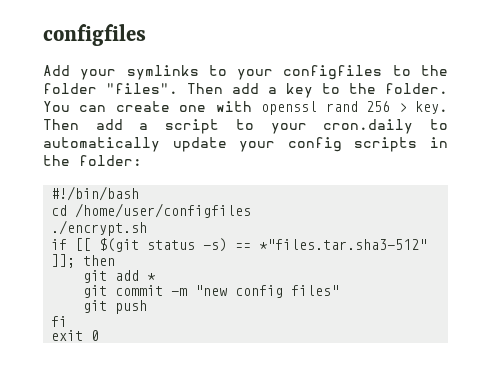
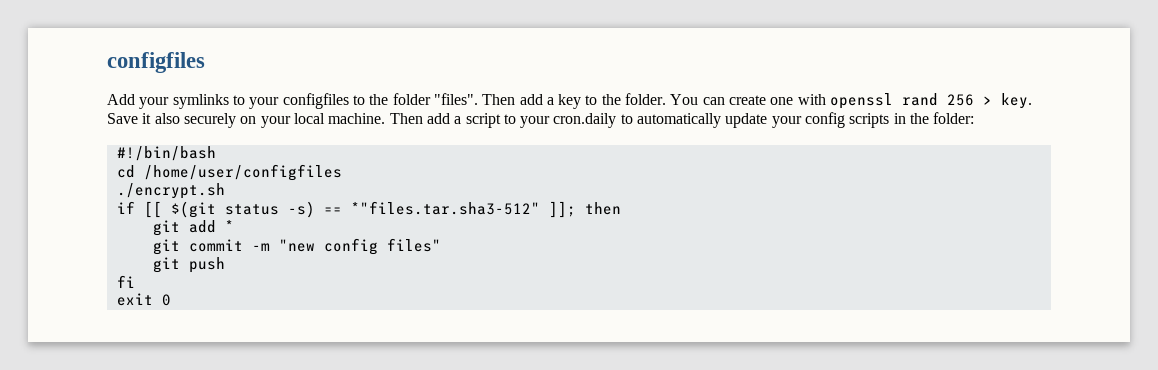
+ Save it also securely on your local machine.

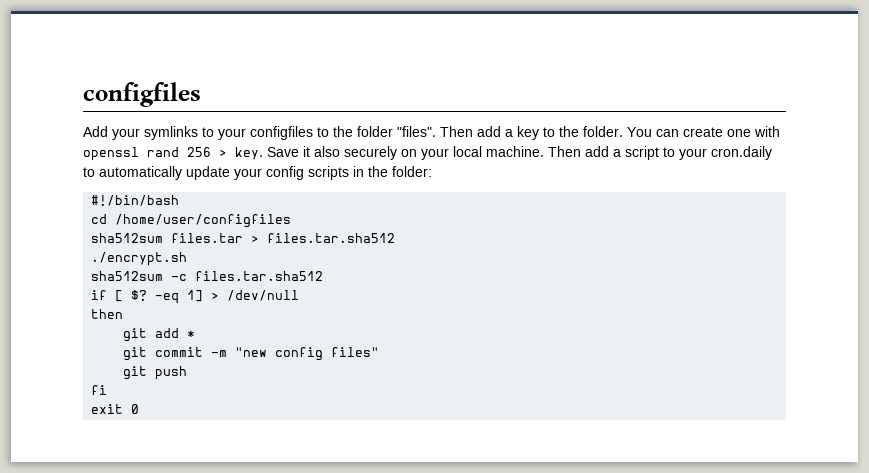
+ sha512sum files.tar > files.tar.sha512
  ./encrypt.sh
- if [[ $(git status -s) == *"files.tar.sha3-512" ]]; then
+ sha512sum -c files.tar.sha512
+ if [ $? -eq 1] > /dev/null
+ then

